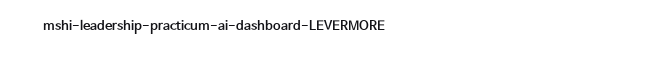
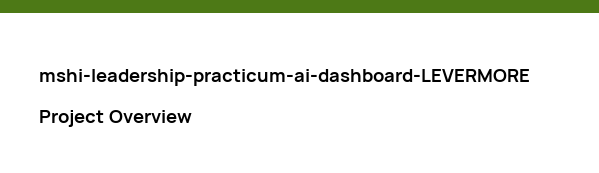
+ Project Overview

